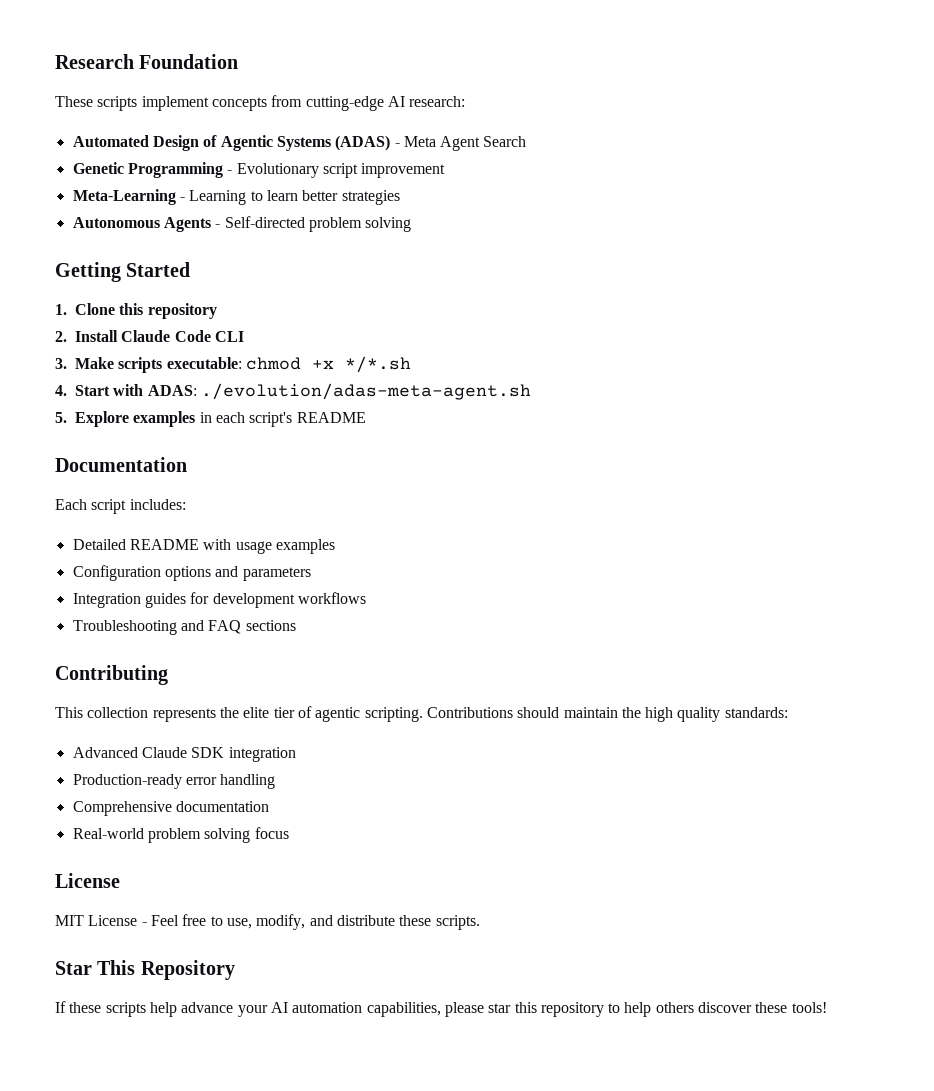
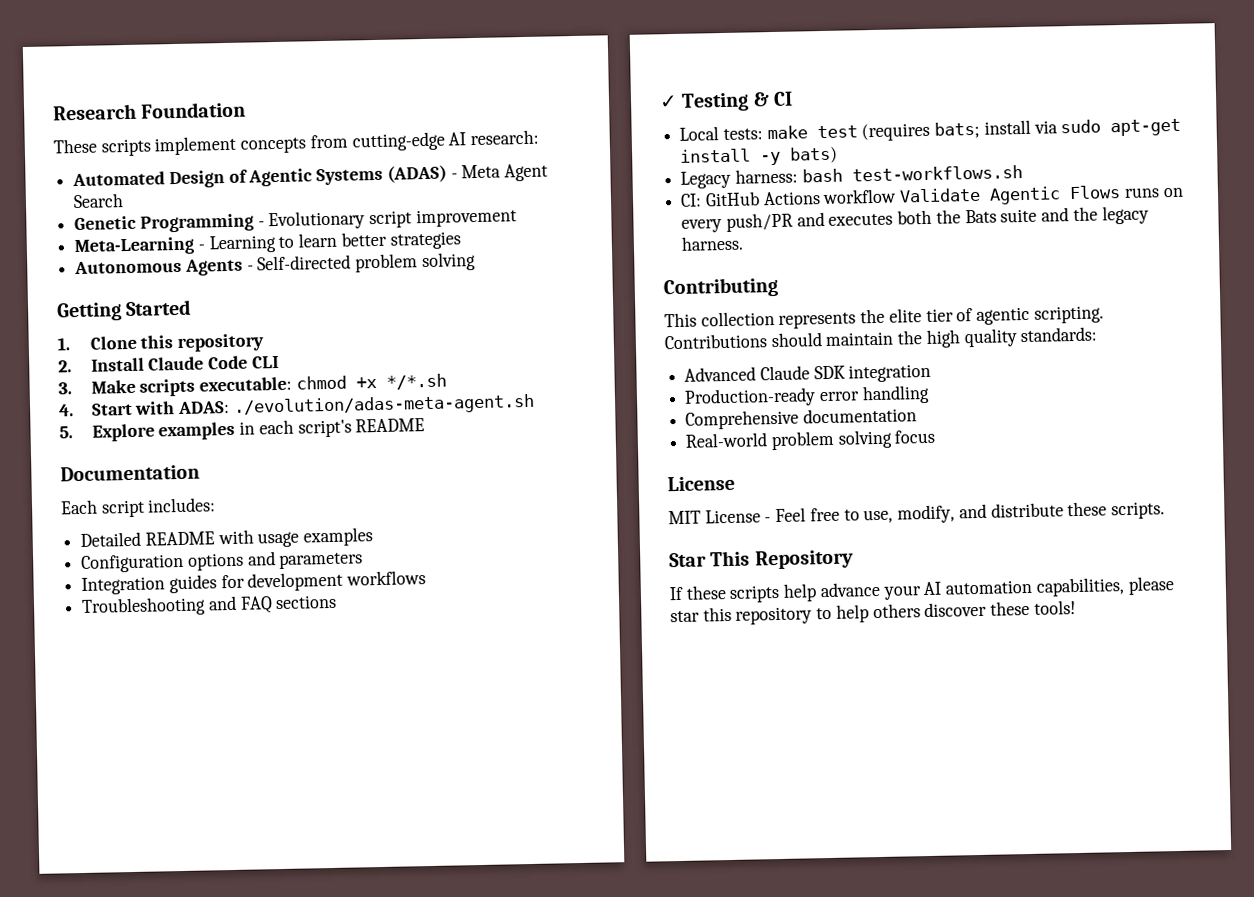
+ ✓ Testing & CI
+ Local tests: make test (requires bats; install via sudo apt-get install -y bats)
+ Legacy harness: bash test-workflows.sh
+ CI: GitHub Actions workflow Validate Agentic Flows runs on every push/PR and executes both the Bats suite and the legacy harness.

